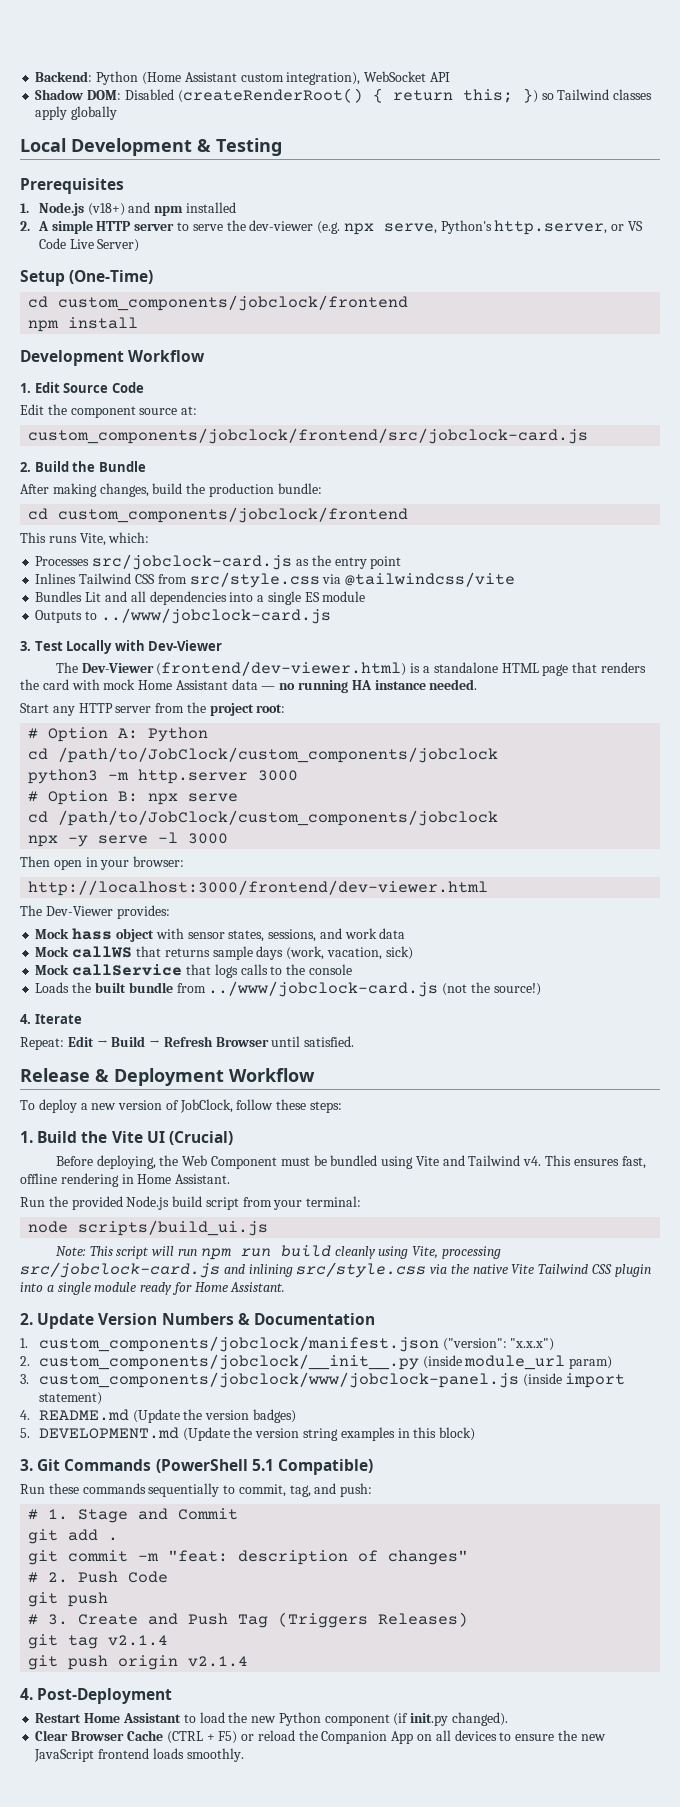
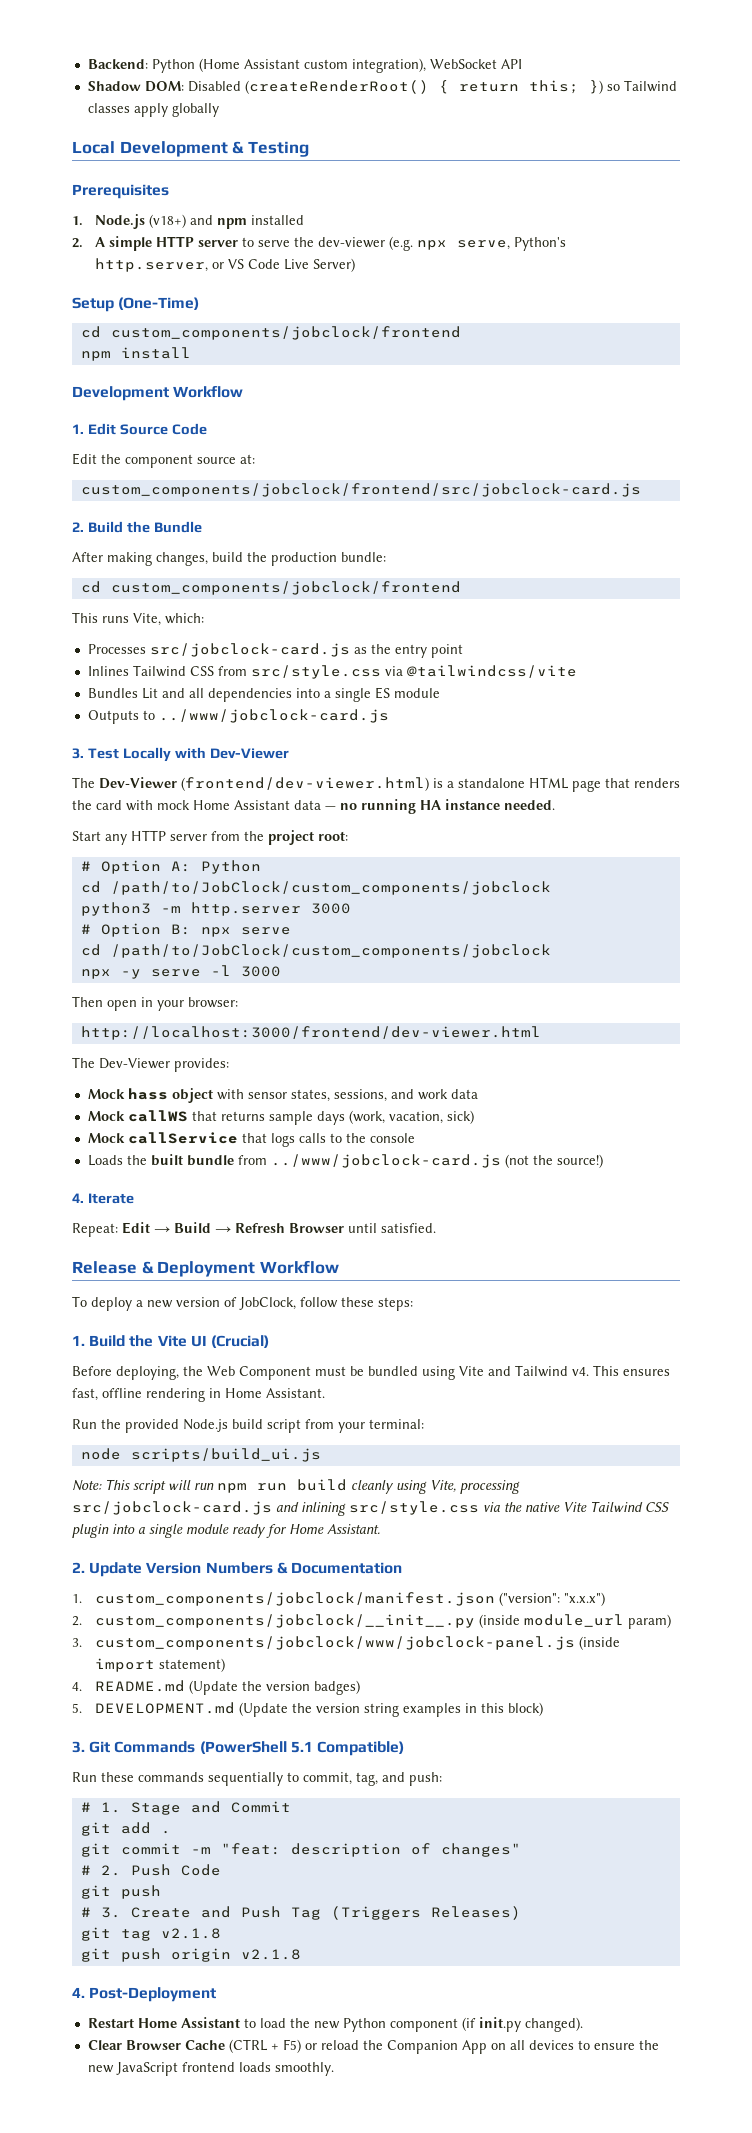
- git tag v2.1.4
+ git tag v2.1.8
- git push origin v2.1.4
+ git push origin v2.1.8

